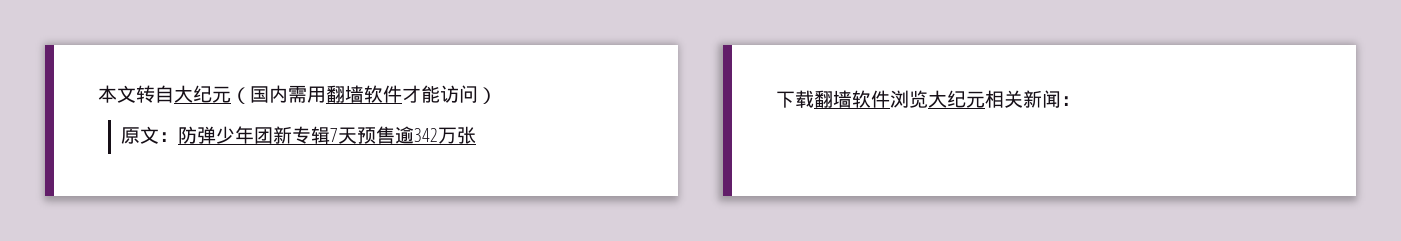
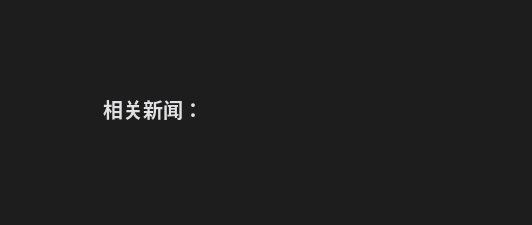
- 本文转自大纪元（国内需用翻墙软件才能访问）
- 原文：防弹少年团新专辑7天预售逾342万张
- 下载翻墙软件浏览大纪元相关新闻：
+ 相关新闻：

